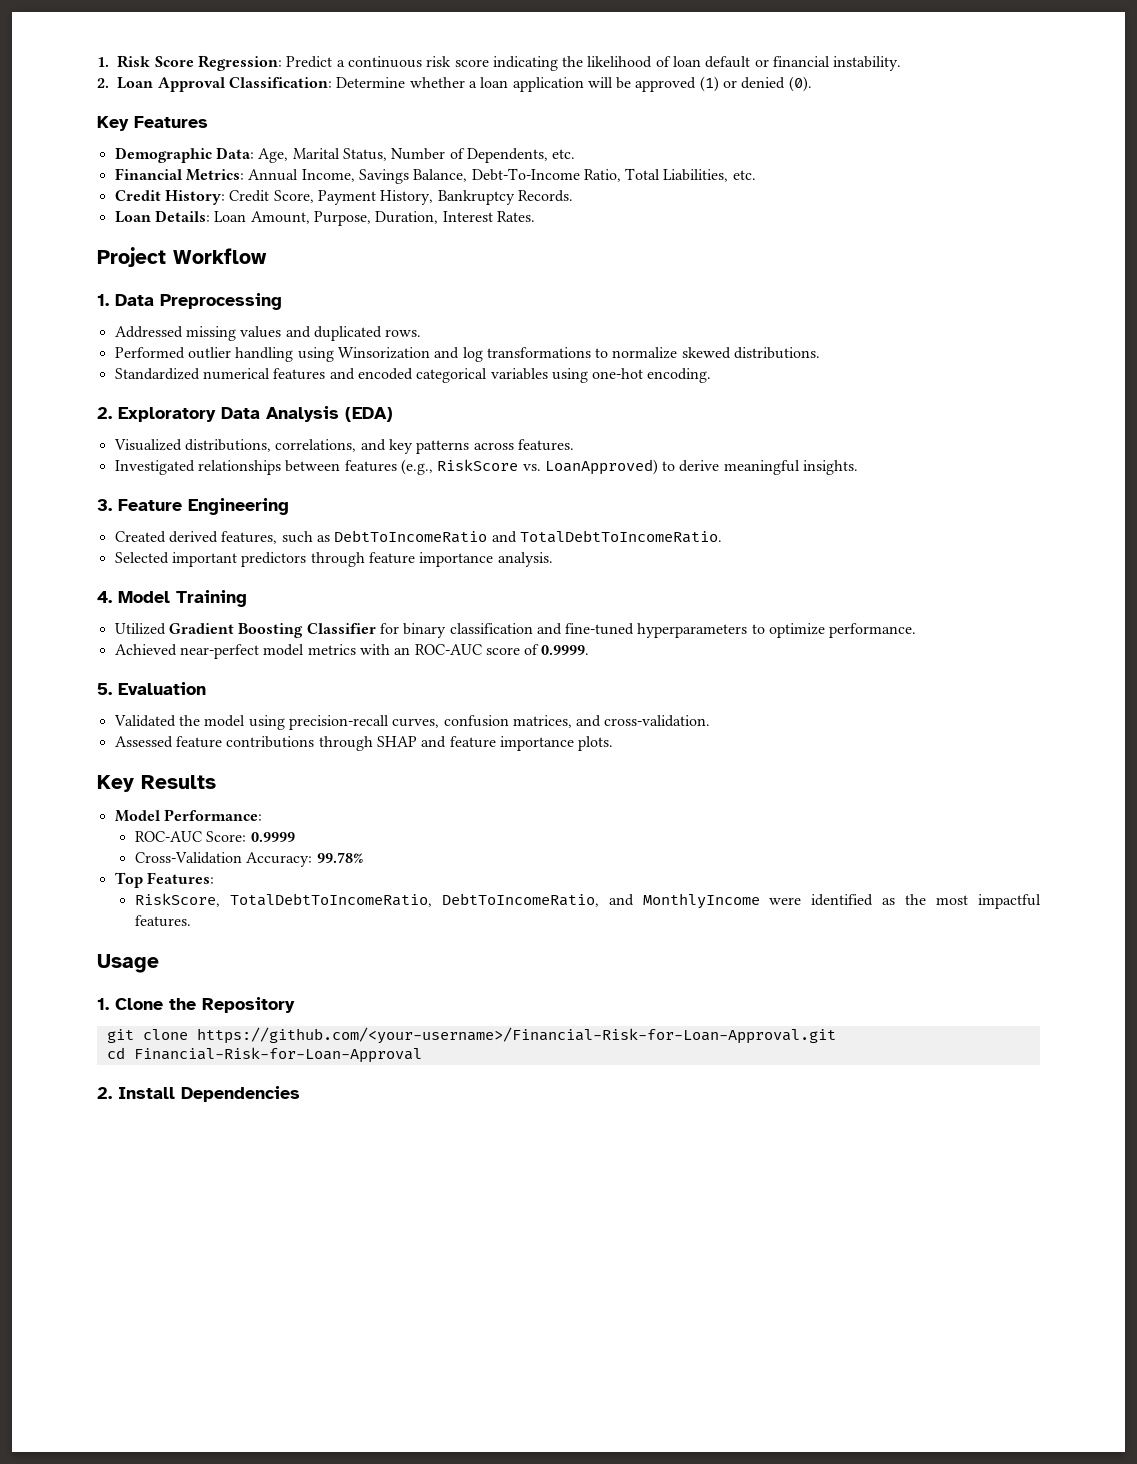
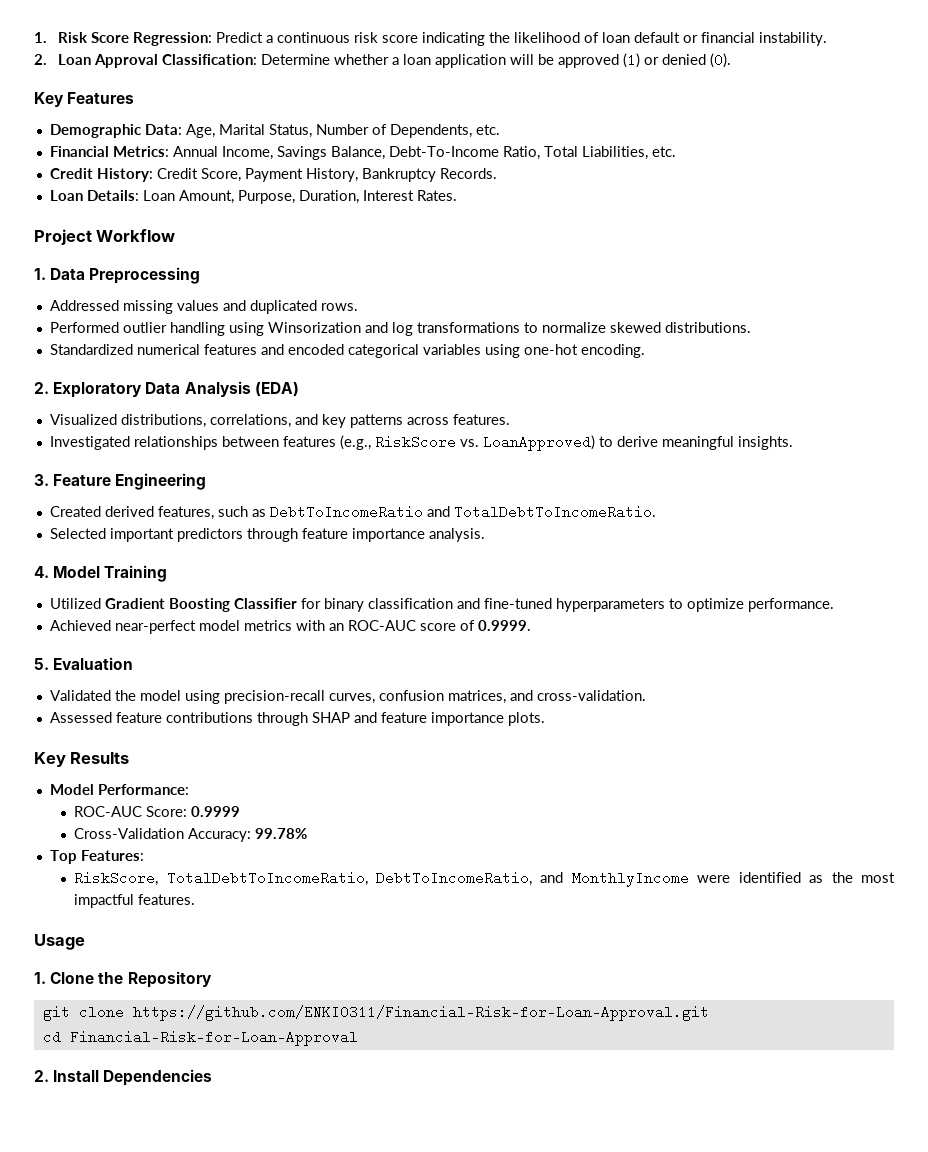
- git clone https://github.com/<your-username>/Financial-Risk-for-Loan-Approval.git
+ git clone https://github.com/ENKI0311/Financial-Risk-for-Loan-Approval.git

